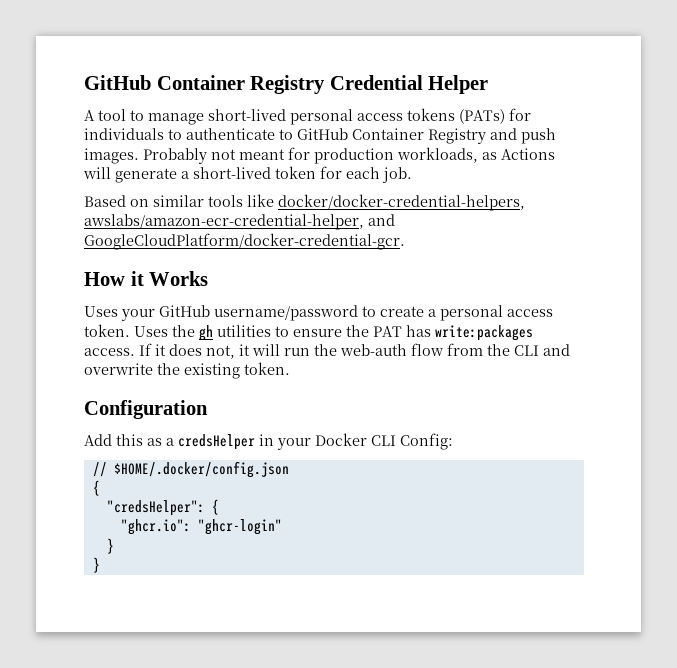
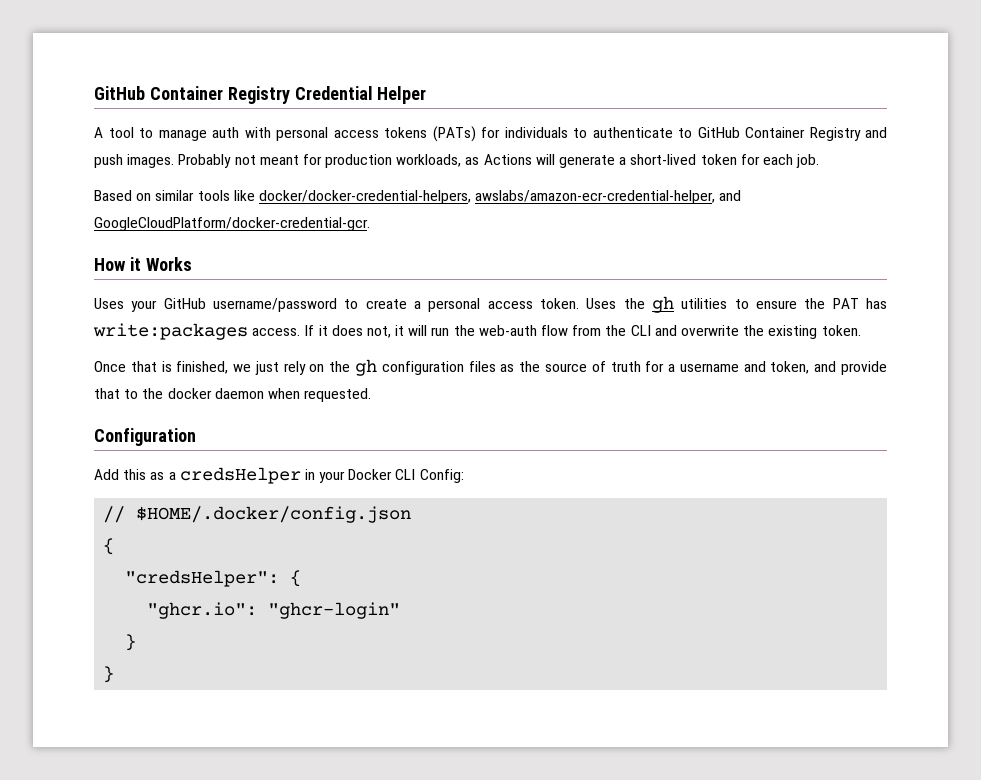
- A tool to manage short-lived personal access tokens (PATs) for individuals to authenticate to GitHub Container Registry and push images.
+ A tool to manage auth with personal access tokens (PATs) for individuals to authenticate to GitHub Container Registry and push images.
+ Once that is finished, we just rely on the gh configuration files as the source of truth for a username and token, and provide that to the docker daemon when requested.

